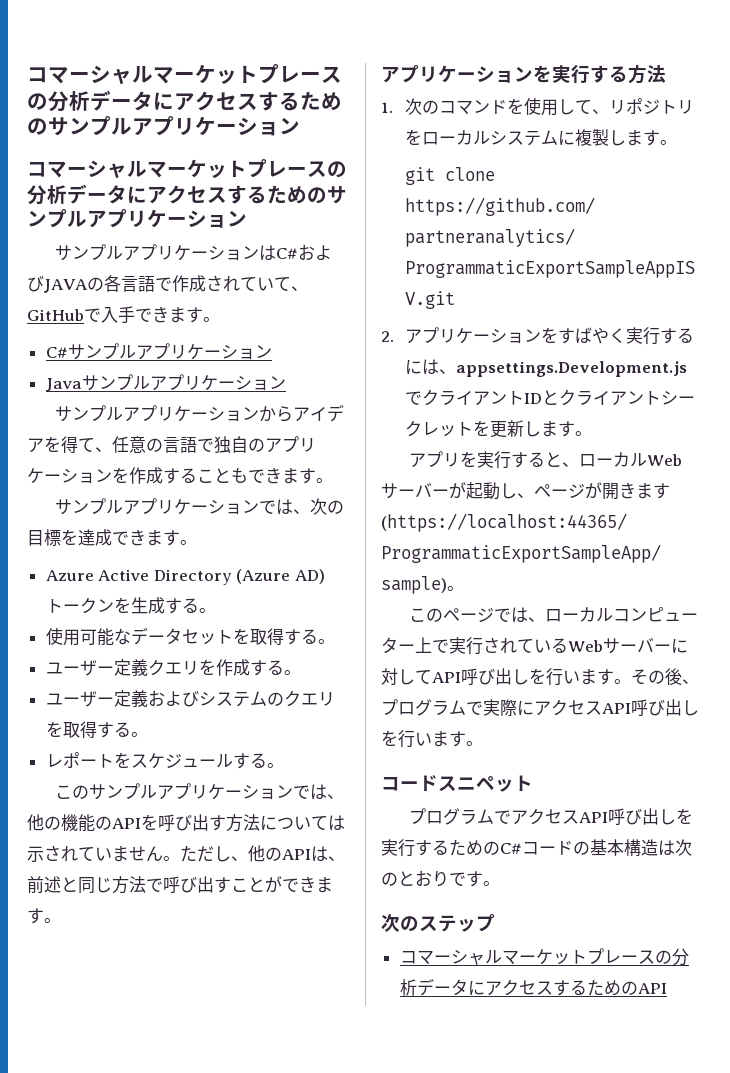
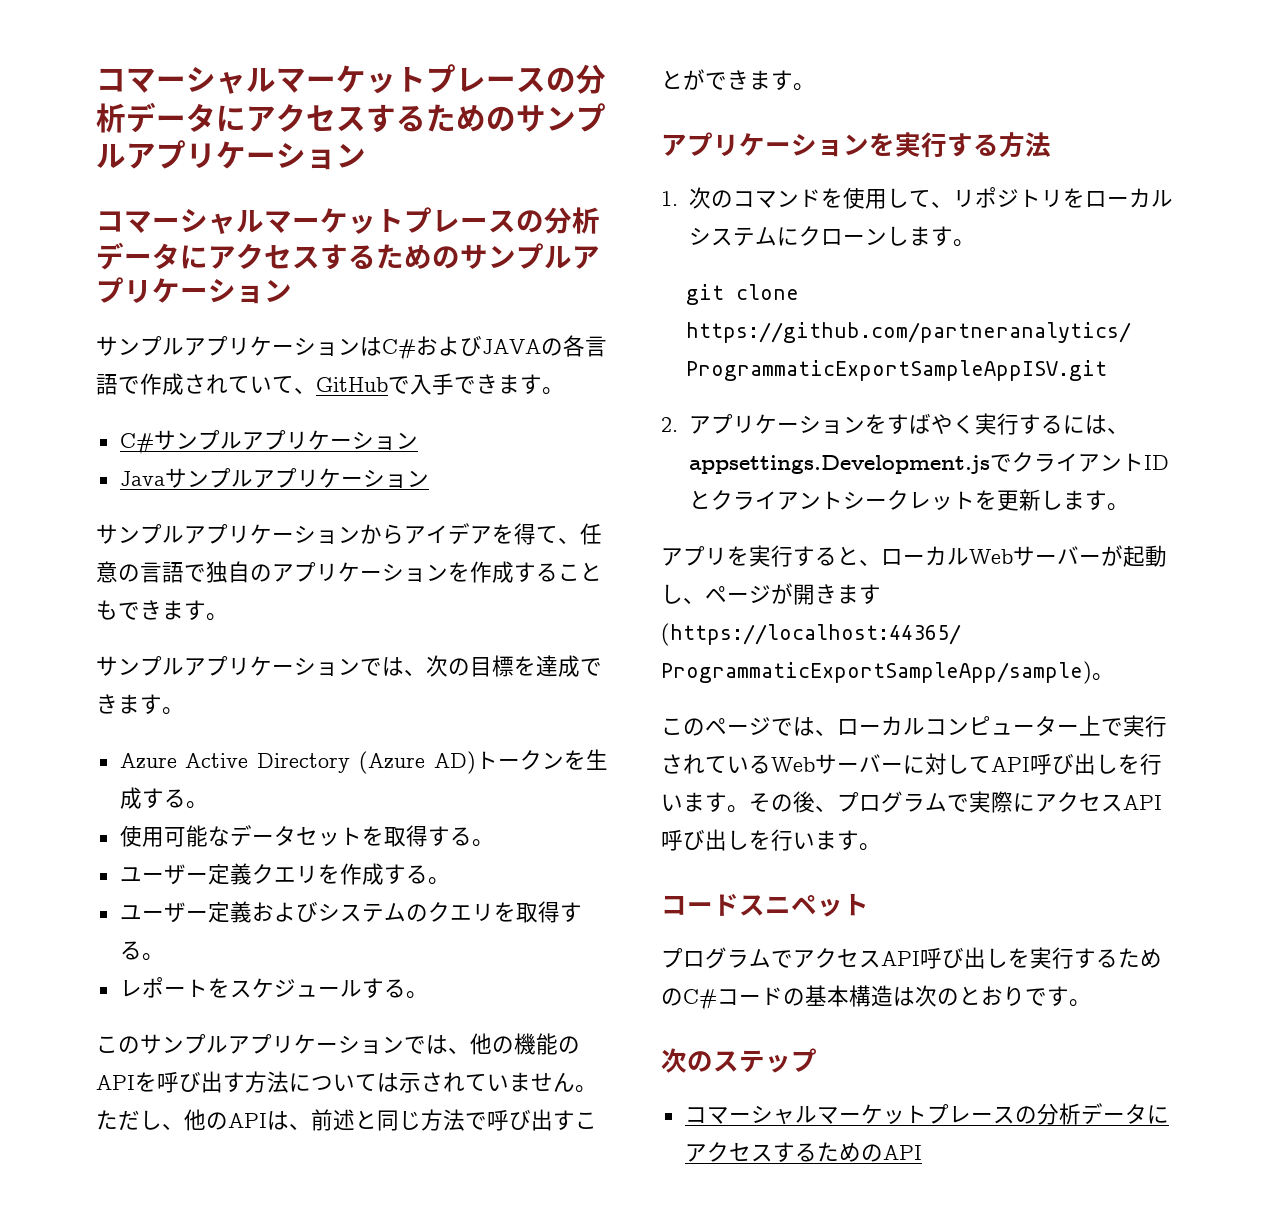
- 1.次のコマンドを使用して、リポジトリをローカルシステムに複製します。
+ 1.次のコマンドを使用して、リポジトリをローカルシステムにクローンします。

